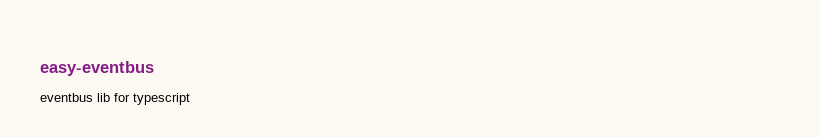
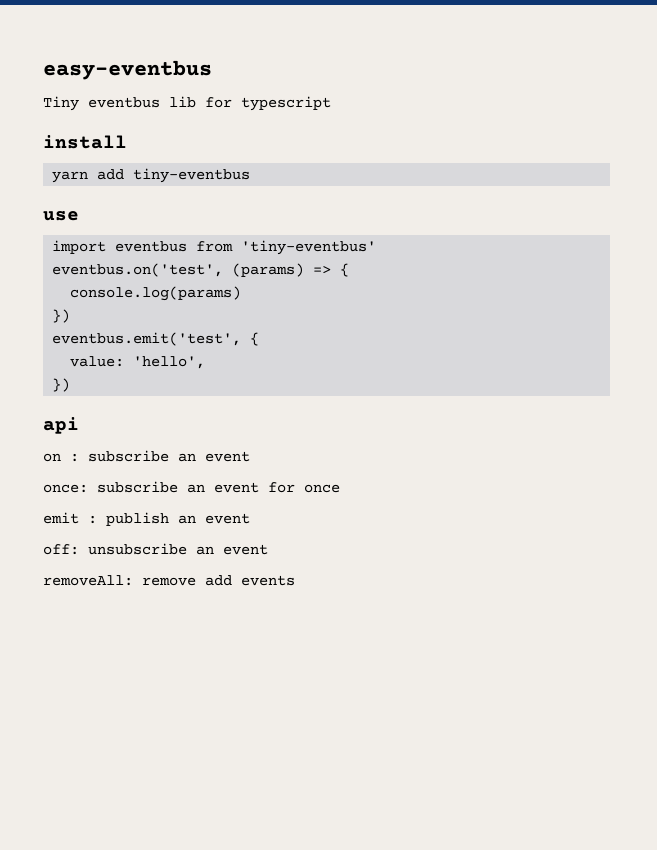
- eventbus lib for typescript
+ Tiny eventbus lib for typescript
+ install
+ yarn add tiny-eventbus
+ use
+ import eventbus from 'tiny-eventbus'
+ eventbus.on('test', (params) => {
+ console.log(params)
+ })
+ eventbus.emit('test', {
+ value: 'hello',
+ })
+ api
+ on : subscribe an event
+ once: subscribe an event for once
+ emit : publish an event
+ off: unsubscribe an event
+ removeAll: remove add events

